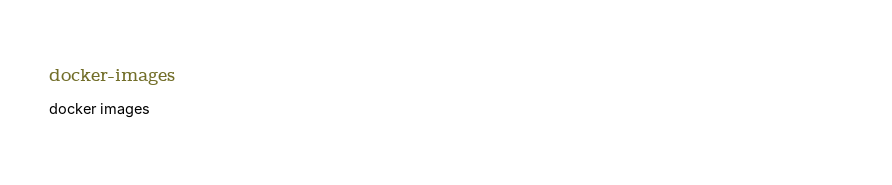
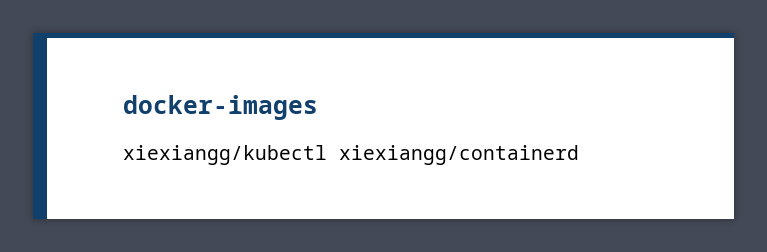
- docker images
+ xiexiangg/kubectl xiexiangg/containerd

